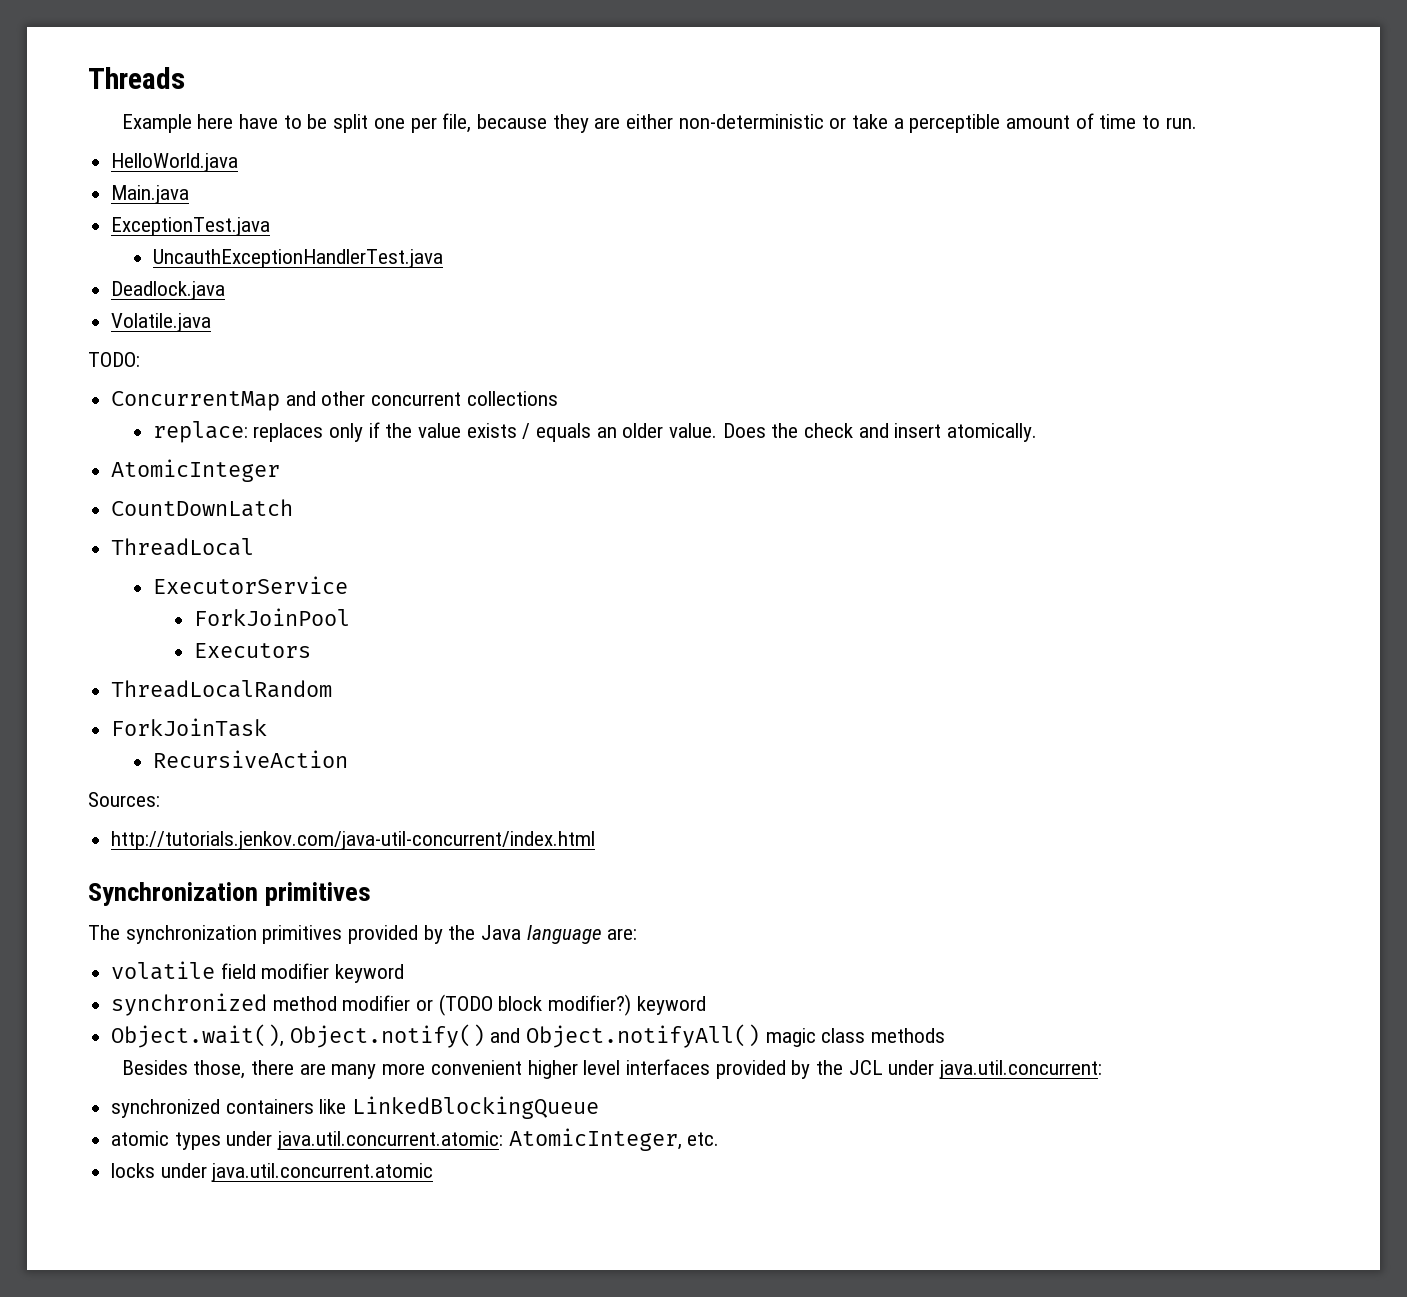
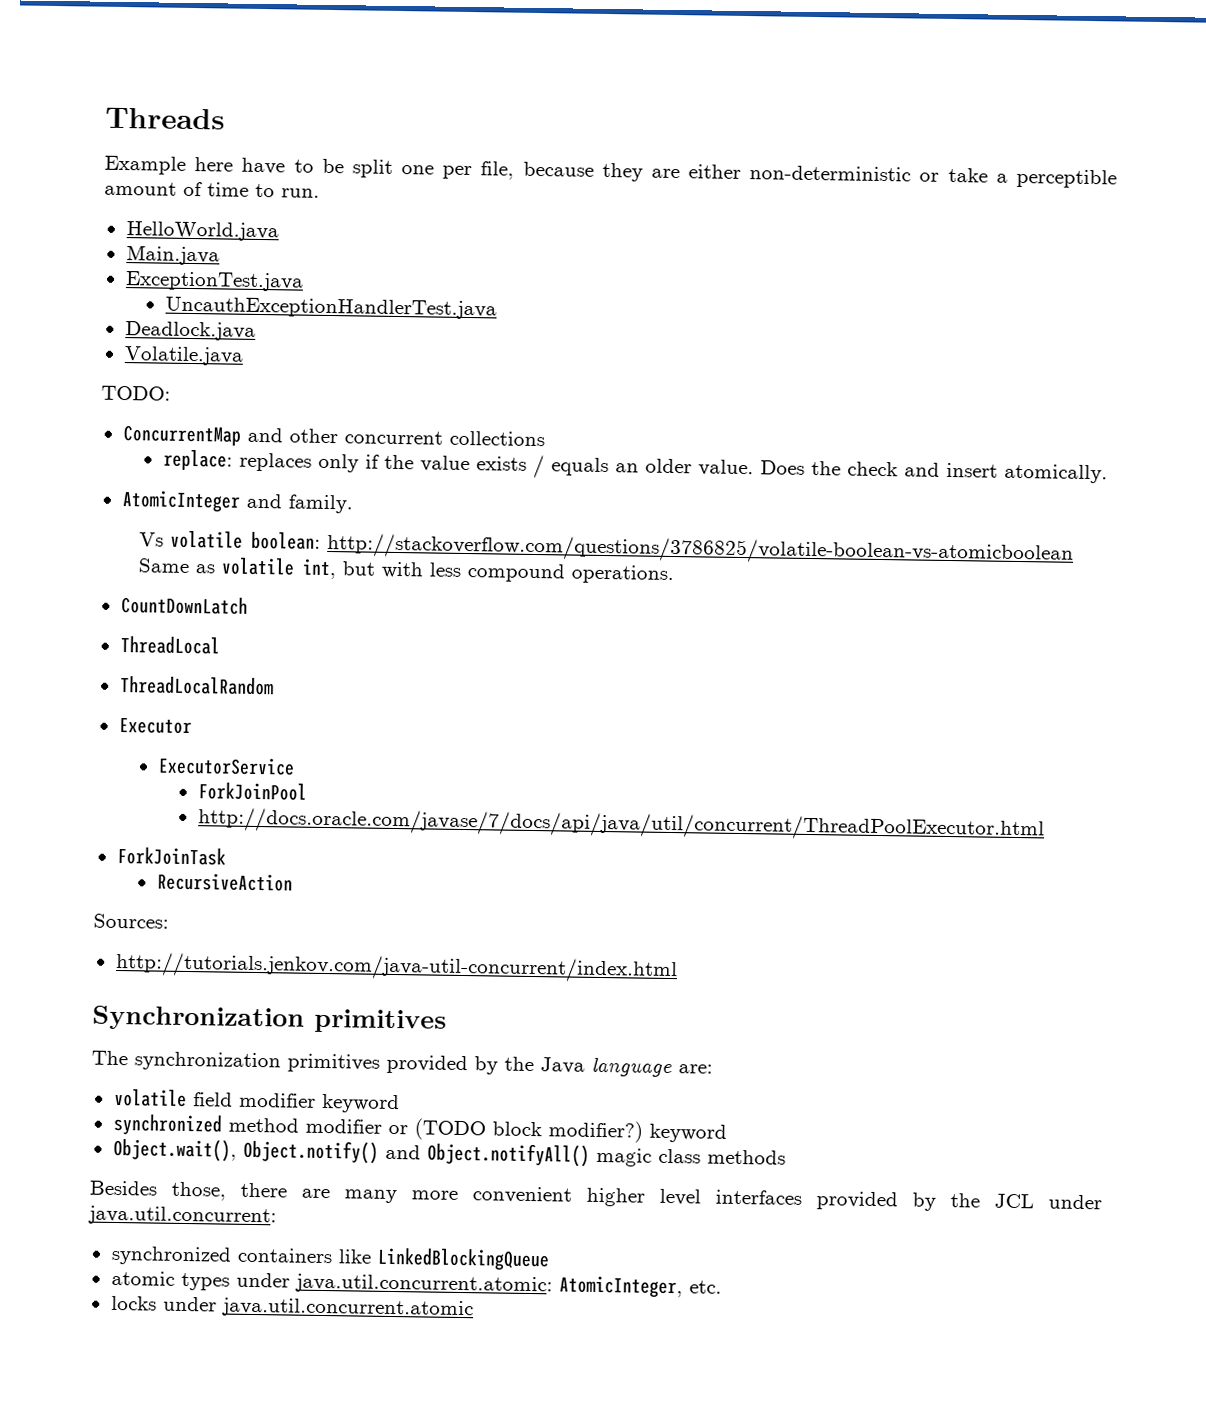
- AtomicInteger
+ AtomicInteger and family.
+ Vs volatile boolean: http://stackoverflow.com/questions/3786825/volatile-boolean-vs-atomicboolean Same as volatile int, but with less compound operations.
+ ThreadLocalRandom
+ Executor
- Executors
- ThreadLocalRandom
+ http://docs.oracle.com/javase/7/docs/api/java/util/concurrent/ThreadPoolExecutor.html

